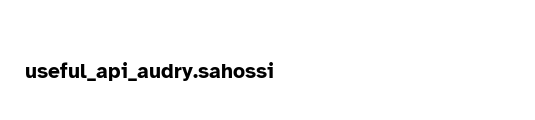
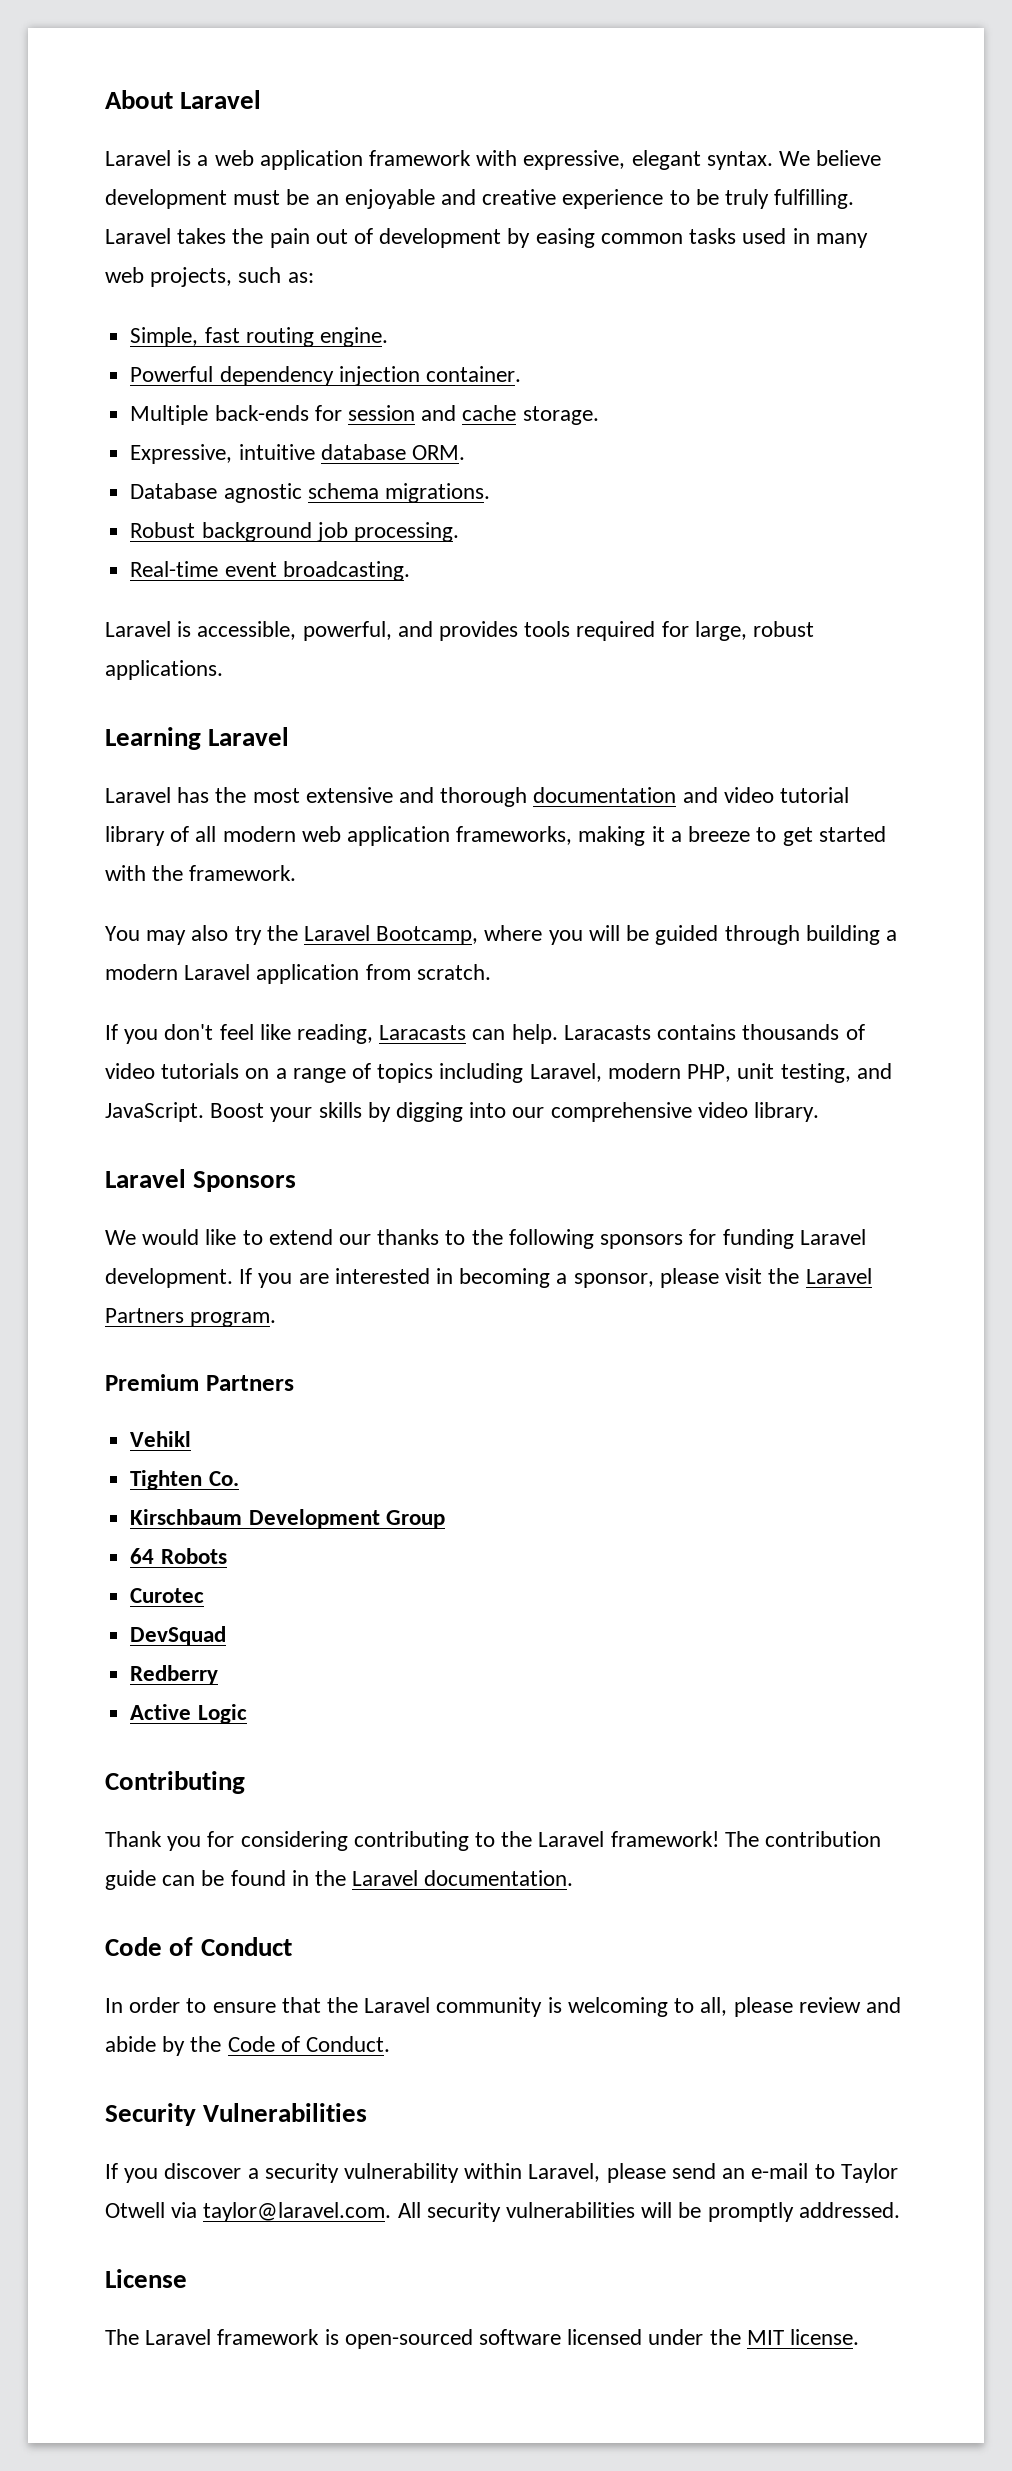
- useful_api_audry.sahossi
+ About Laravel
+ Laravel is a web application framework with expressive, elegant syntax. We believe development must be an enjoyable and creative experience to be truly fulfilling. Laravel takes the pain out of development by easing common tasks used in many web projects, such as:
+ Simple, fast routing engine.
+ Powerful dependency injection container.
+ Multiple back-ends for session and cache storage.
+ Expressive, intuitive database ORM.
+ Database agnostic schema migrations.
+ Robust background job processing.
+ Real-time event broadcasting.
+ Laravel is accessible, powerful, and provides tools required for large, robust applications.
+ Learning Laravel
+ Laravel has the most extensive and thorough documentation and video tutorial library of all modern web application frameworks, making it a breeze to get started with the framework.
+ You may also try the Laravel Bootcamp, where you will be guided through building a modern Laravel application from scratch.
+ If you don't feel like reading, Laracasts can help. Laracasts contains thousands of video tutorials on a range of topics including Laravel, modern PHP, unit testing, and JavaScript. Boost your skills by digging into our comprehensive video library.
+ Laravel Sponsors
+ We would like to extend our thanks to the following sponsors for funding Laravel development. If you are interested in becoming a sponsor, please visit the Laravel Partners program.
+ Premium Partners
+ Vehikl
+ Tighten Co.
+ Kirschbaum Development Group
+ 64 Robots
+ Curotec
+ DevSquad
+ Redberry
+ Active Logic
+ Contributing
+ Thank you for considering contributing to the Laravel framework! The contribution guide can be found in the Laravel documentation.
+ Code of Conduct
+ In order to ensure that the Laravel community is welcoming to all, please review and abide by the Code of Conduct.
+ Security Vulnerabilities
+ If you discover a security vulnerability within Laravel, please send an e-mail to Taylor Otwell via taylor@laravel.com. All security vulnerabilities will be promptly addressed.
+ License
+ The Laravel framework is open-sourced software licensed under the MIT license.

